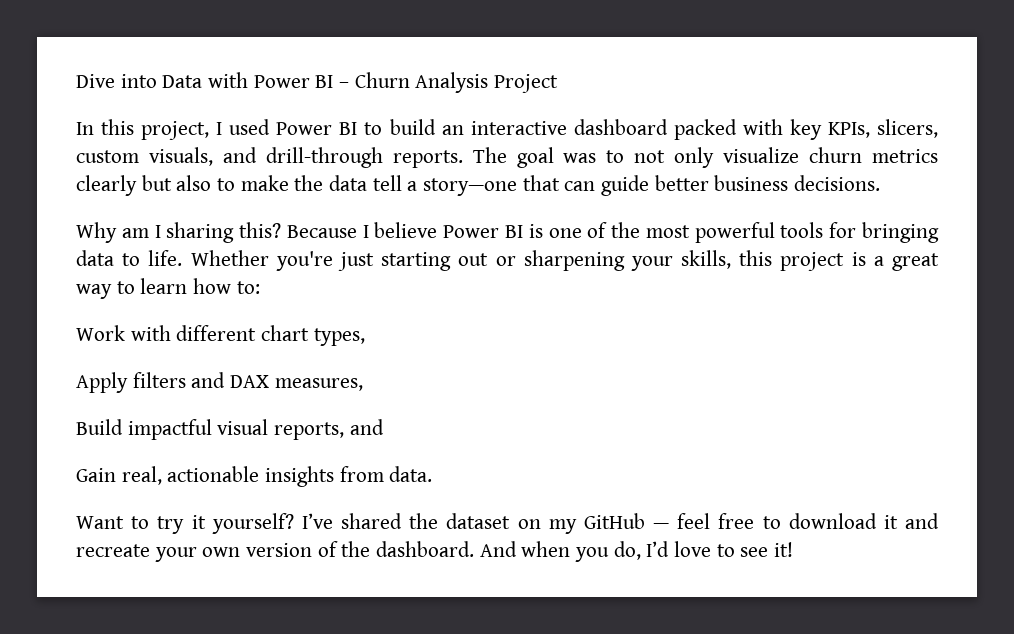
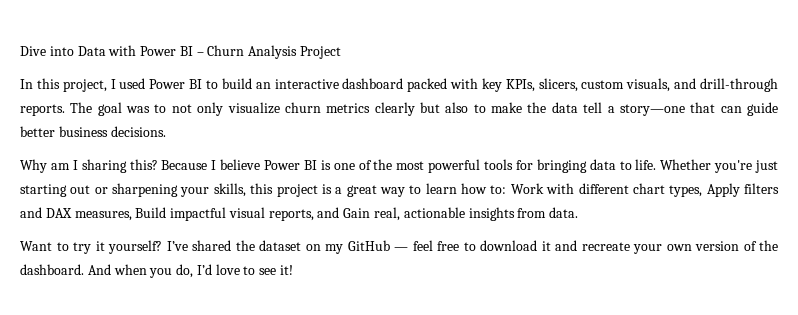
- Whether you're just starting out or sharpening your skills, this project is a great way to learn how to:
- Work with different chart types,
- Apply filters and DAX measures,
- Build impactful visual reports, and
- Gain real, actionable insights from data.
+ Whether you're just starting out or sharpening your skills, this project is a great way to learn how to: Work with different chart types, Apply filters and DAX measures, Build impactful visual reports, and Gain real, actionable insights from data.

